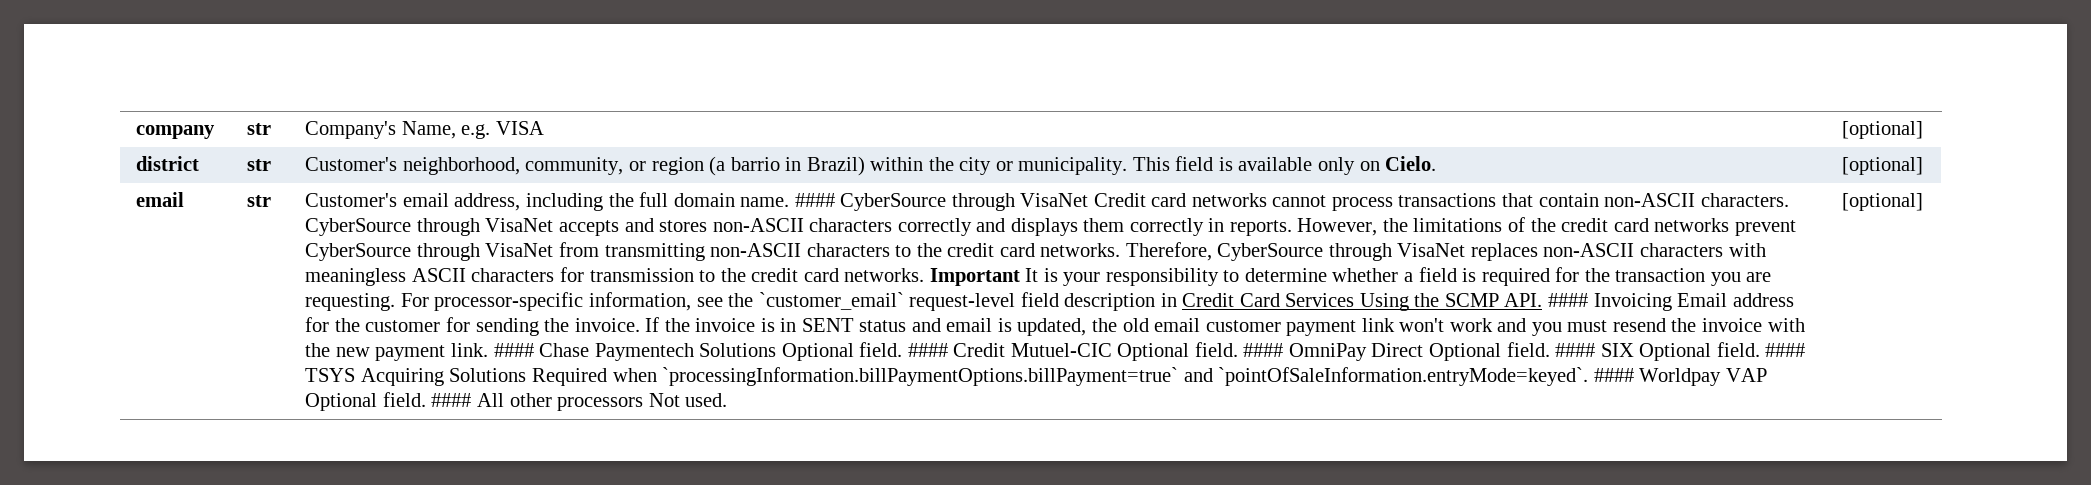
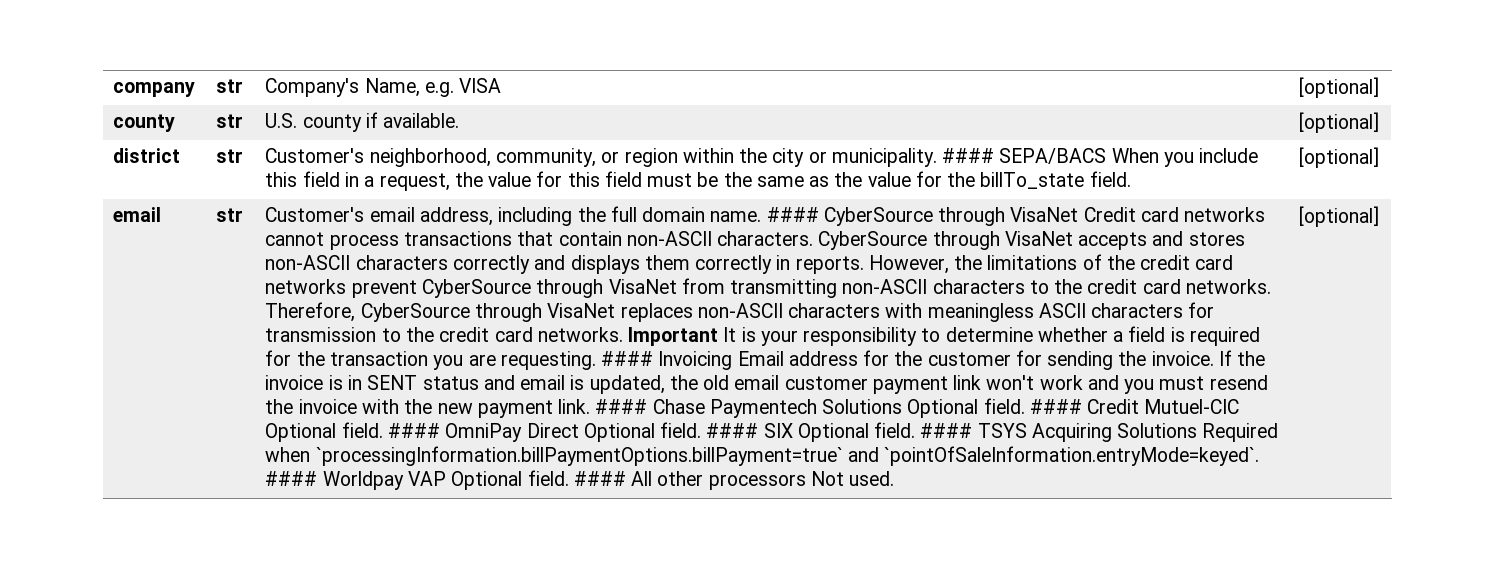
+ county | str | U.S. county if available. | [optional]
- district | str | Customer's neighborhood, community, or region (a barrio in Brazil) within the city or municipality. This field is available only on Cielo. | [optional]
+ district | str | Customer's neighborhood, community, or region within the city or municipality. #### SEPA/BACS When you include this field in a request, the value for this field must be the same as the value for the billTo_state field. | [optional]
- For processor-specific information, see the `customer_email` request-level field description in Credit Card Services Using the SCMP API. #### Invoicing Email address for the customer for sending the invoice.
+ #### Invoicing Email address for the customer for sending the invoice.

